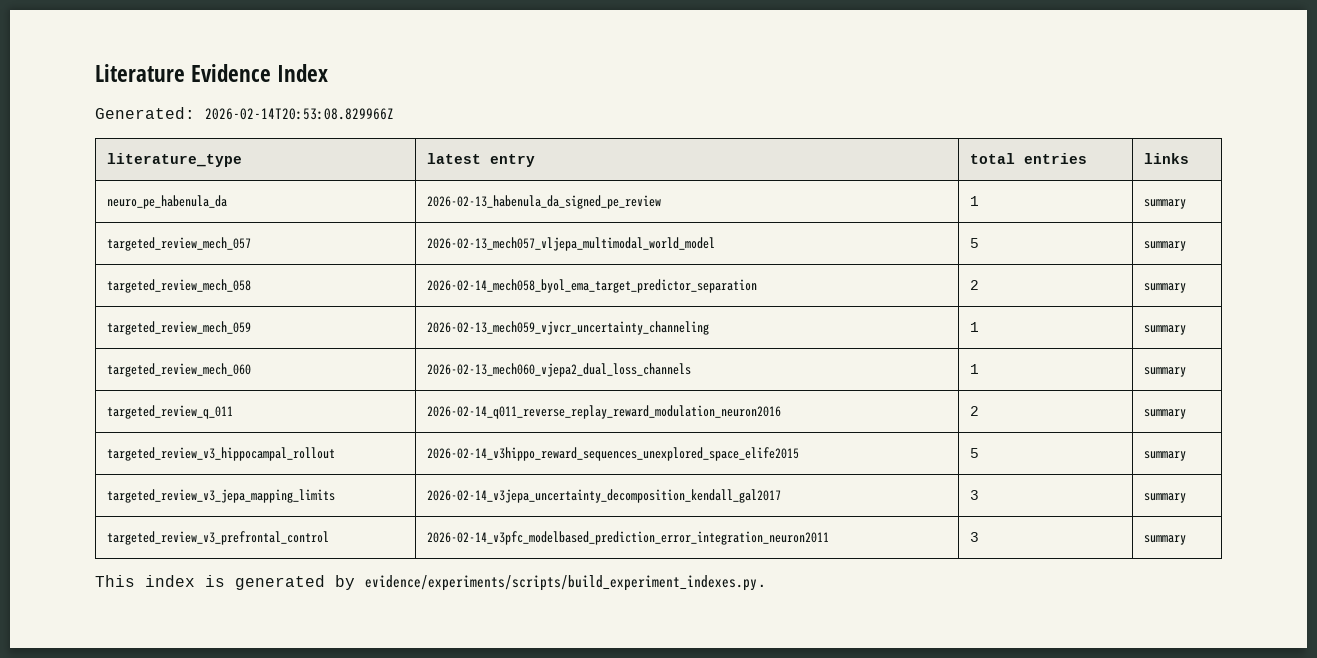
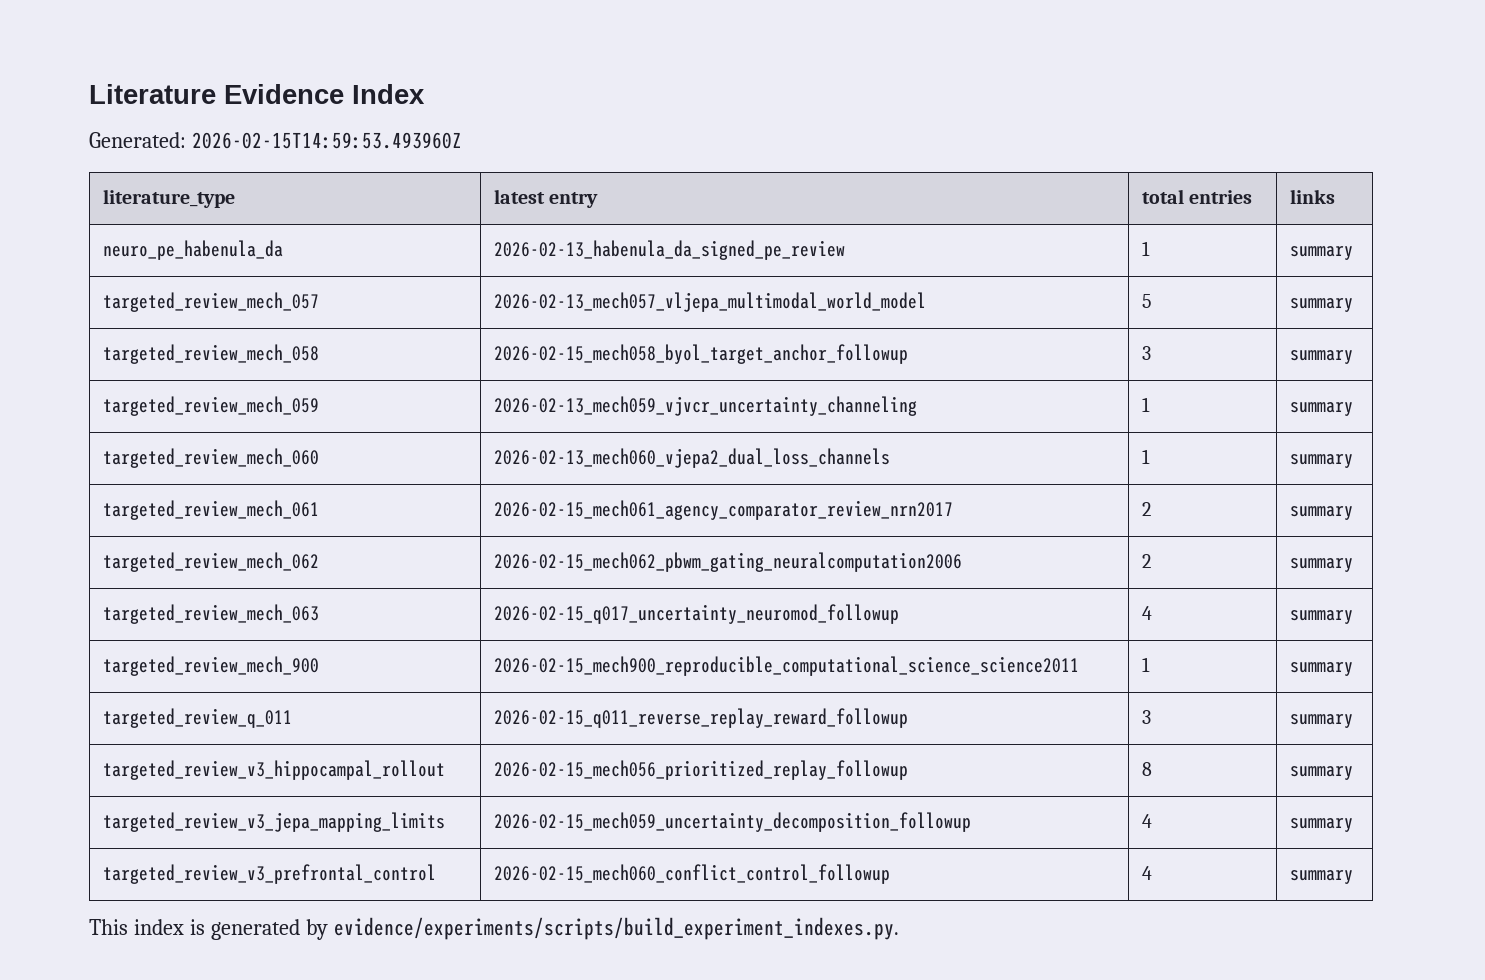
- Generated: 2026-02-14T20:53:08.829966Z
+ Generated: 2026-02-15T14:59:53.493960Z
- targeted_review_mech_058 | 2026-02-14_mech058_byol_ema_target_predictor_separation | 2 | summary
+ targeted_review_mech_058 | 2026-02-15_mech058_byol_target_anchor_followup | 3 | summary
- targeted_review_q_011 | 2026-02-14_q011_reverse_replay_reward_modulation_neuron2016 | 2 | summary
+ targeted_review_mech_061 | 2026-02-15_mech061_agency_comparator_review_nrn2017 | 2 | summary
+ targeted_review_mech_062 | 2026-02-15_mech062_pbwm_gating_neuralcomputation2006 | 2 | summary
+ targeted_review_mech_063 | 2026-02-15_q017_uncertainty_neuromod_followup | 4 | summary
+ targeted_review_mech_900 | 2026-02-15_mech900_reproducible_computational_science_science2011 | 1 | summary
+ targeted_review_q_011 | 2026-02-15_q011_reverse_replay_reward_followup | 3 | summary
- targeted_review_v3_hippocampal_rollout | 2026-02-14_v3hippo_reward_sequences_unexplored_space_elife2015 | 5 | summary
+ targeted_review_v3_hippocampal_rollout | 2026-02-15_mech056_prioritized_replay_followup | 8 | summary
- targeted_review_v3_jepa_mapping_limits | 2026-02-14_v3jepa_uncertainty_decomposition_kendall_gal2017 | 3 | summary
+ targeted_review_v3_jepa_mapping_limits | 2026-02-15_mech059_uncertainty_decomposition_followup | 4 | summary
- targeted_review_v3_prefrontal_control | 2026-02-14_v3pfc_modelbased_prediction_error_integration_neuron2011 | 3 | summary
+ targeted_review_v3_prefrontal_control | 2026-02-15_mech060_conflict_control_followup | 4 | summary

